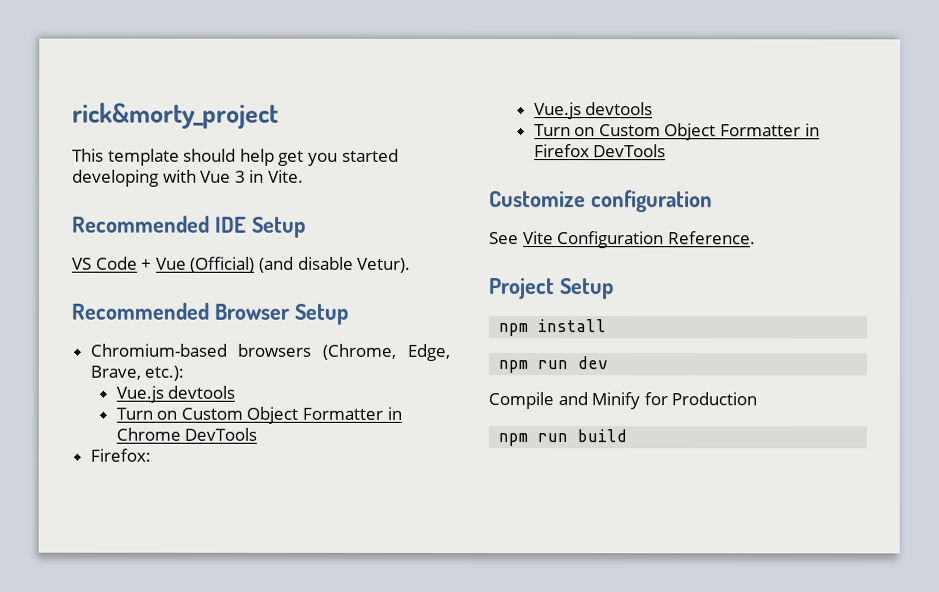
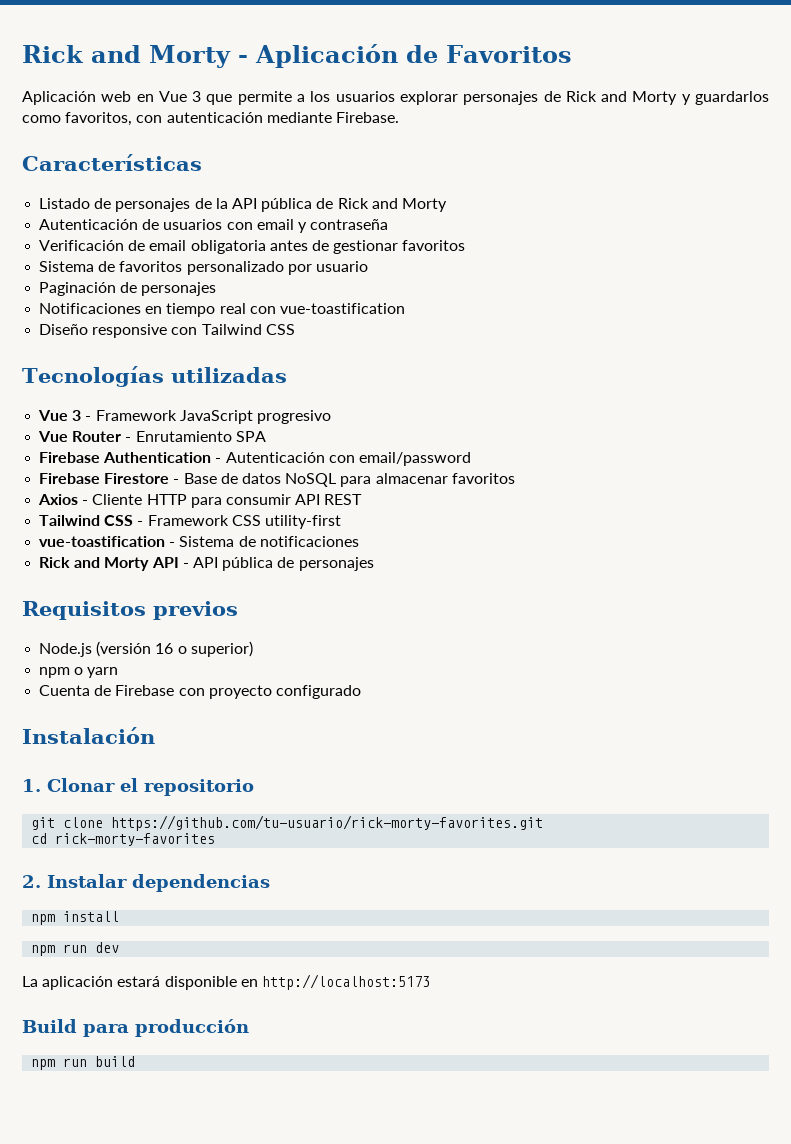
- rick&morty_project
- This template should help get you started developing with Vue 3 in Vite.
- Recommended IDE Setup
- VS Code + Vue (Official) (and disable Vetur).
- Recommended Browser Setup
- Chromium-based browsers (Chrome, Edge, Brave, etc.):
- Vue.js devtools
- Turn on Custom Object Formatter in Chrome DevTools
- Firefox:
- Vue.js devtools
- Turn on Custom Object Formatter in Firefox DevTools
- Customize configuration
- See Vite Configuration Reference.
- Project Setup
+ Rick and Morty - Aplicación de Favoritos
+ Aplicación web en Vue 3 que permite a los usuarios explorar personajes de Rick and Morty y guardarlos como favoritos, con autenticación mediante Firebase.
+ Características
+ Listado de personajes de la API pública de Rick and Morty
+ Autenticación de usuarios con email y contraseña
+ Verificación de email obligatoria antes de gestionar favoritos
+ Sistema de favoritos personalizado por usuario
+ Paginación de personajes
+ Notificaciones en tiempo real con vue-toastification
+ Diseño responsive con Tailwind CSS
+ Tecnologías utilizadas
+ Vue 3 - Framework JavaScript progresivo
+ Vue Router - Enrutamiento SPA
+ Firebase Authentication - Autenticación con email/password
+ Firebase Firestore - Base de datos NoSQL para almacenar favoritos
+ Axios - Cliente HTTP para consumir API REST
+ Tailwind CSS - Framework CSS utility-first
+ vue-toastification - Sistema de notificaciones
+ Rick and Morty API - API pública de personajes
+ Requisitos previos
+ Node.js (versión 16 o superior)
+ npm o yarn
+ Cuenta de Firebase con proyecto configurado
+ Instalación
+ 1. Clonar el repositorio
+ git clone https://github.com/tu-usuario/rick-morty-favorites.git
+ cd rick-morty-favorites
+ 2. Instalar dependencias
- Compile and Minify for Production
+ La aplicación estará disponible en http://localhost:5173
+ Build para producción

